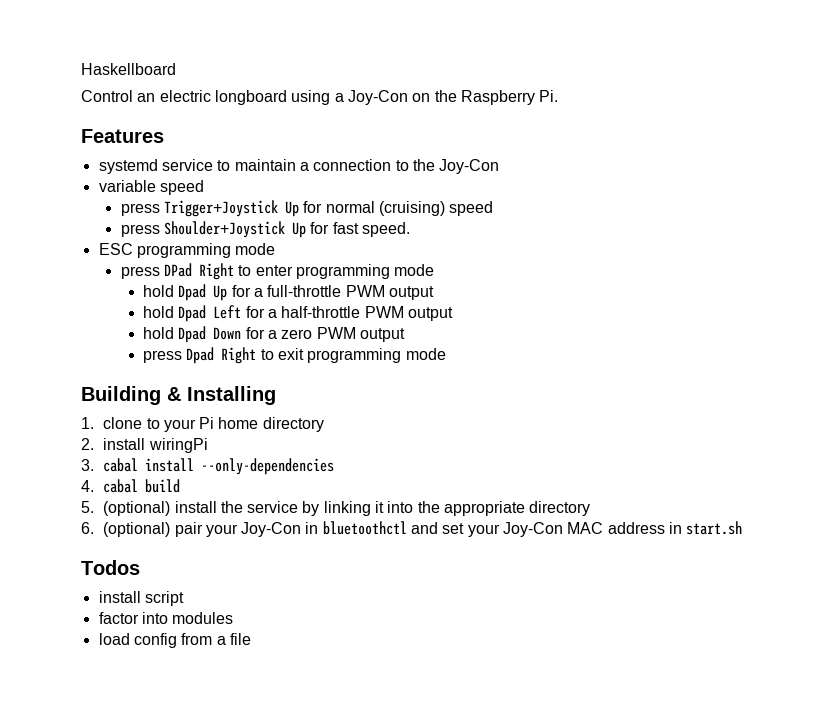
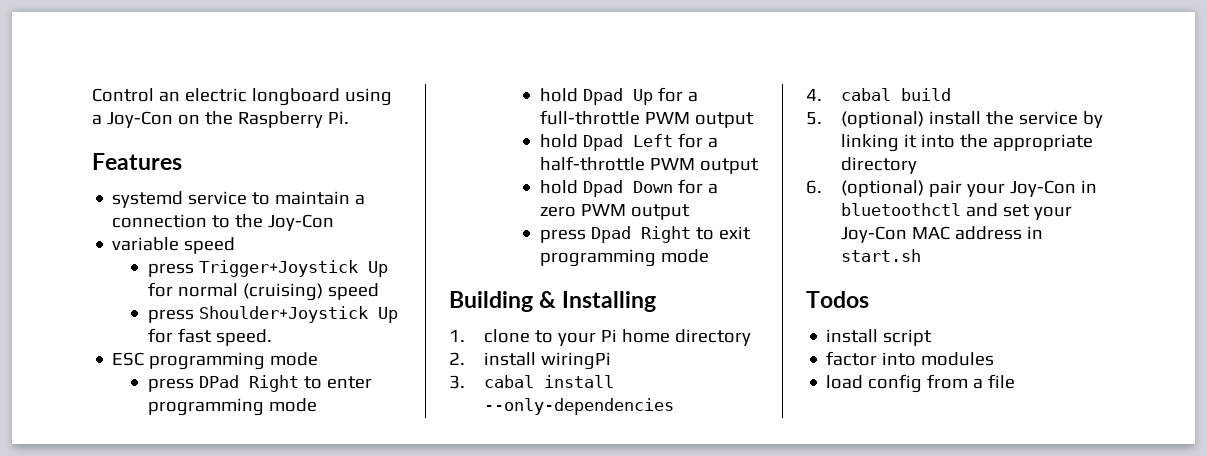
- Haskellboard

